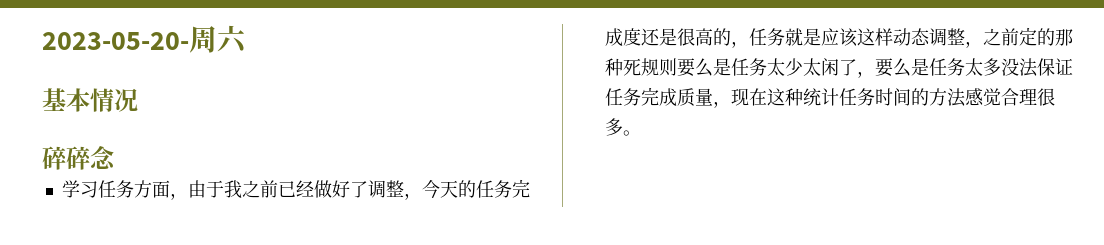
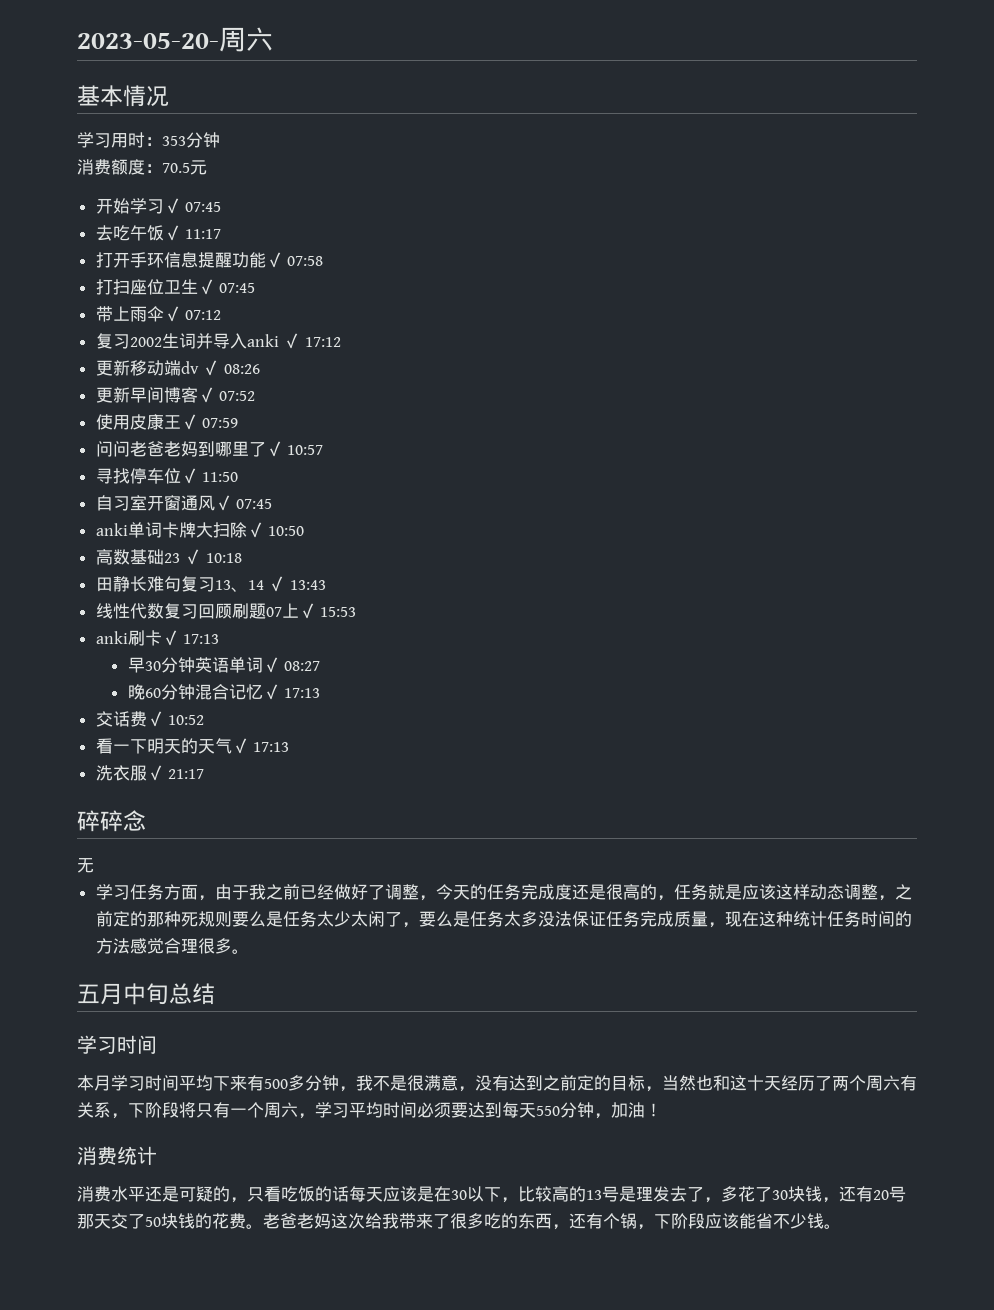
+ 学习用时：353分钟
+ 消费额度：70.5元
+ 开始学习✓ 07:45
+ 去吃午饭✓ 11:17
+ 打开手环信息提醒功能✓ 07:58
+ 打扫座位卫生✓ 07:45
+ 带上雨伞✓ 07:12
+ 复习2002生词并导入anki ✓ 17:12
+ 更新移动端dv ✓ 08:26
+ 更新早间博客✓ 07:52
+ 使用皮康王✓ 07:59
+ 问问老爸老妈到哪里了✓ 10:57
+ 寻找停车位✓ 11:50
+ 自习室开窗通风✓ 07:45
+ anki单词卡牌大扫除✓ 10:50
+ 高数基础23 ✓ 10:18
+ 田静长难句复习13、14 ✓ 13:43
+ 线性代数复习回顾刷题07上✓ 15:53
+ anki刷卡✓ 17:13
+ 早30分钟英语单词✓ 08:27
+ 晚60分钟混合记忆✓ 17:13
+ 交话费✓ 10:52
+ 看一下明天的天气✓ 17:13
+ 洗衣服✓ 21:17
+ 无
+ 五月中旬总结
+ 学习时间
+ 本月学习时间平均下来有500多分钟，我不是很满意，没有达到之前定的目标，当然也和这十天经历了两个周六有关系，下阶段将只有一个周六，学习平均时间必须要达到每天550分钟，加油！
+ 消费统计
+ 消费水平还是可疑的，只看吃饭的话每天应该是在30以下，比较高的13号是理发去了，多花了30块钱，还有20号那天交了50块钱的花费。老爸老妈这次给我带来了很多吃的东西，还有个锅，下阶段应该能省不少钱。

